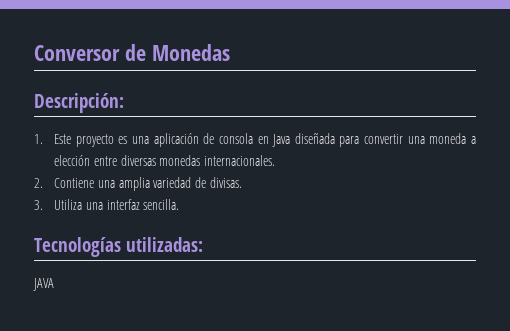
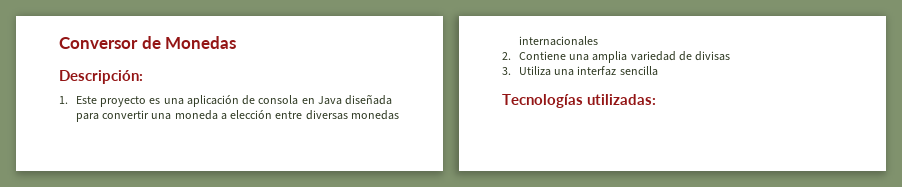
- 1. Este proyecto es una aplicación de consola en Java diseñada para convertir una moneda a elección entre diversas monedas internacionales.
+ 1. Este proyecto es una aplicación de consola en Java diseñada para convertir una moneda a elección entre diversas monedas internacionales
- 2. Contiene una amplia variedad de divisas.
+ 2. Contiene una amplia variedad de divisas
- 3. Utiliza una interfaz sencilla.
+ 3. Utiliza una interfaz sencilla
- JAVA

